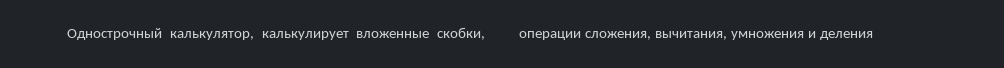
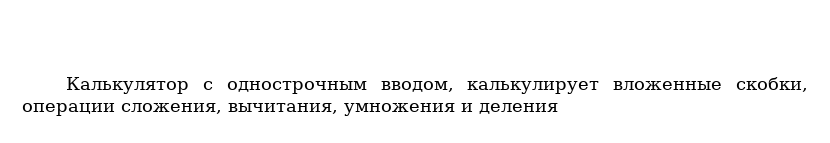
- Однострочный калькулятор, калькулирует вложенные скобки, операции сложения, вычитания, умножения и деления
+ Калькулятор с однострочным вводом, калькулирует вложенные скобки, операции сложения, вычитания, умножения и деления

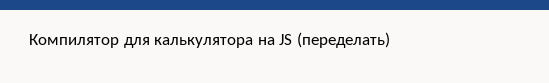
- Калькулятор с однострочным вводом, калькулирует вложенные скобки, операции сложения, вычитания, умножения и деления
+ Компилятор для калькулятора на JS (переделать)

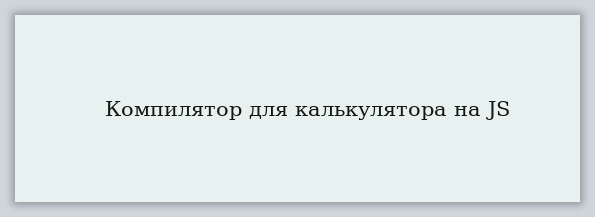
- Компилятор для калькулятора на JS (переделать)
+ Компилятор для калькулятора на JS

